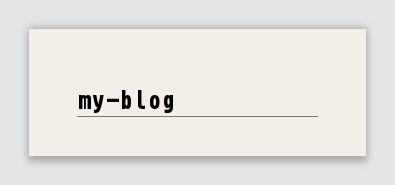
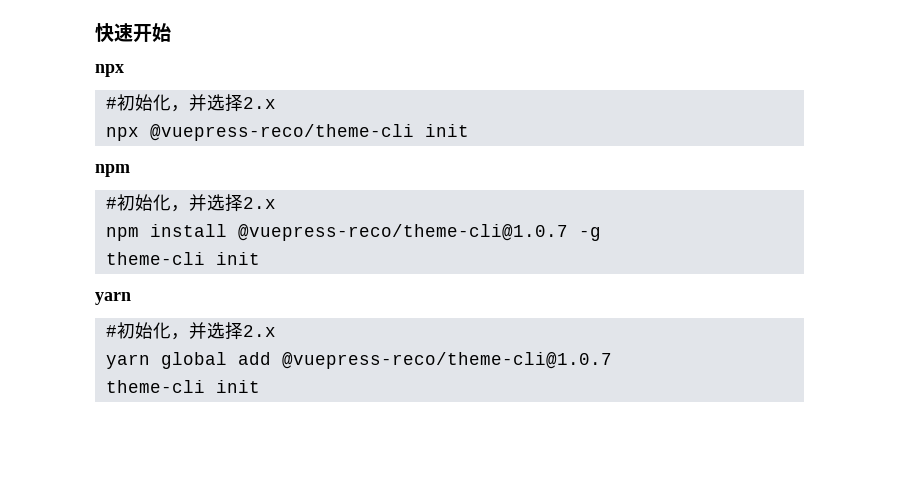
- my-blog
+ 快速开始
+ npx
+ #初始化，并选择2.x
+ npx @vuepress-reco/theme-cli init
+ npm
+ #初始化，并选择2.x
+ npm install @vuepress-reco/theme-cli@1.0.7 -g
+ theme-cli init
+ yarn
+ #初始化，并选择2.x
+ yarn global add @vuepress-reco/theme-cli@1.0.7
+ theme-cli init

